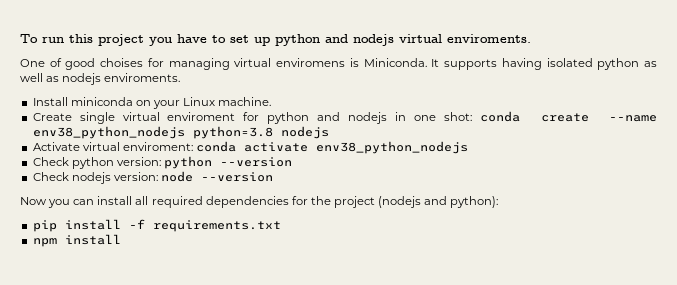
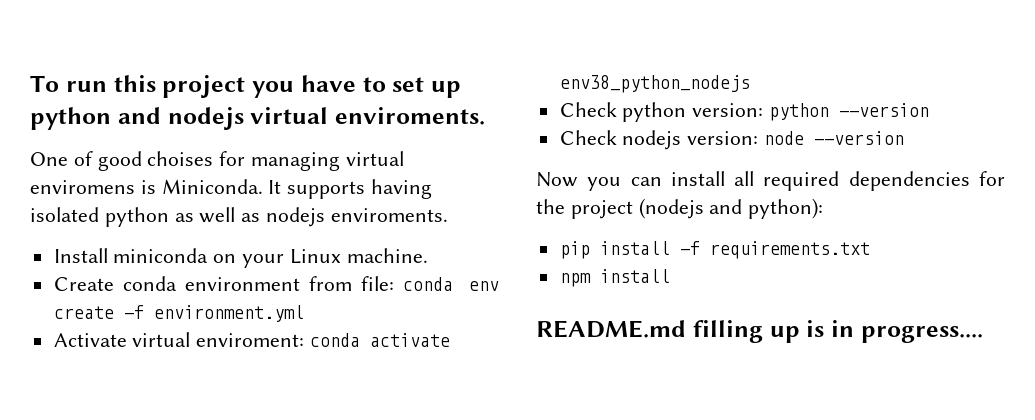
- Create single virtual enviroment for python and nodejs in one shot: conda create --name env38_python_nodejs python=3.8 nodejs
+ Create conda environment from file: conda env create -f environment.yml
+ README.md filling up is in progress....

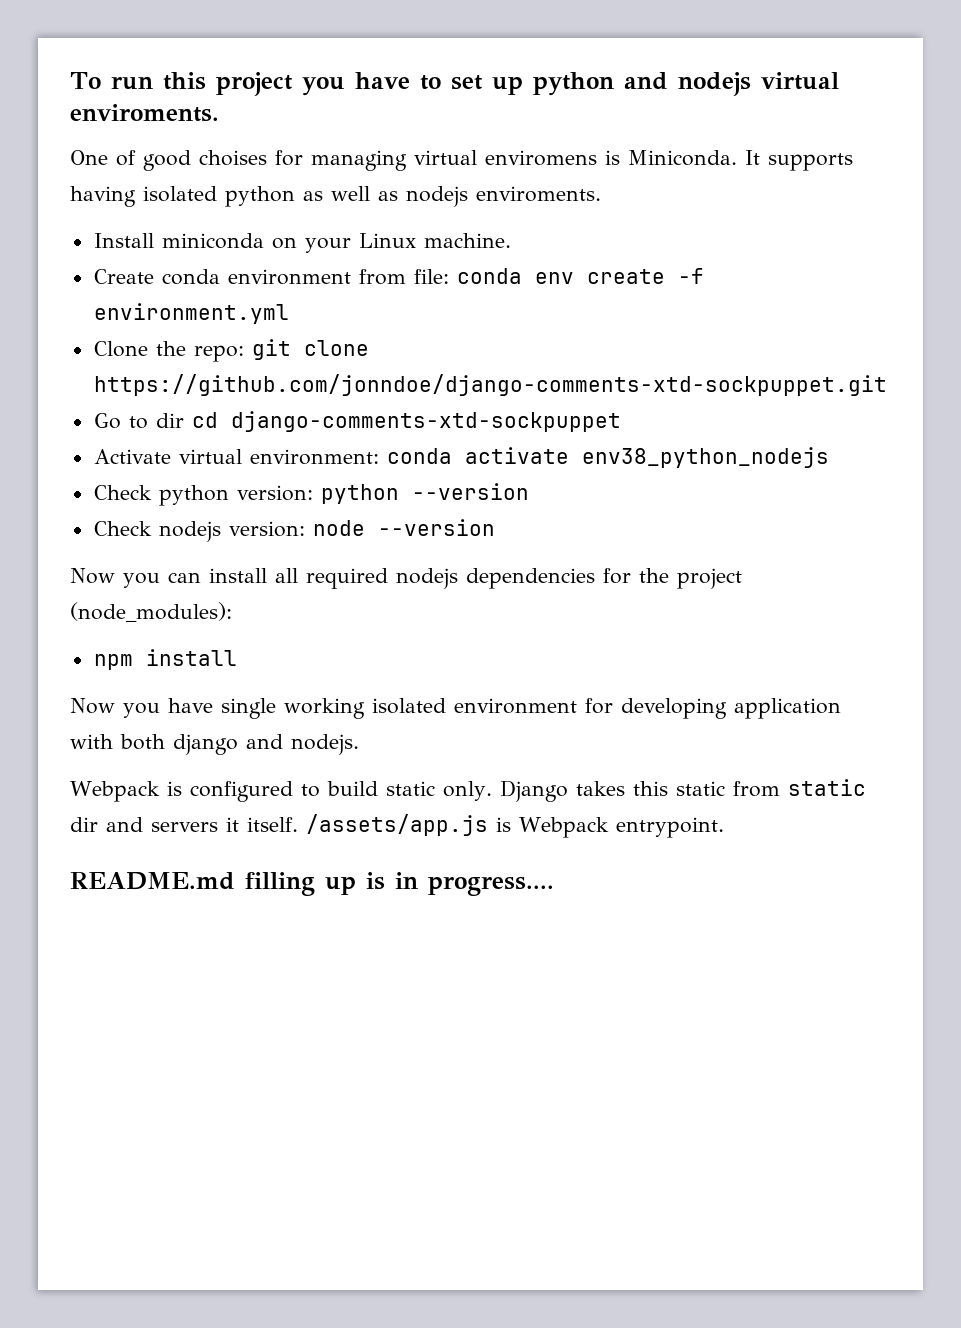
+ Clone the repo: git clone https://github.com/jonndoe/django-comments-xtd-sockpuppet.git
+ Go to dir cd django-comments-xtd-sockpuppet
- Activate virtual enviroment: conda activate env38_python_nodejs
+ Activate virtual environment: conda activate env38_python_nodejs
- Now you can install all required dependencies for the project (nodejs and python):
- pip install -f requirements.txt
+ Now you can install all required nodejs dependencies for the project (node_modules):
  npm install
+ Now you have single working isolated environment for developing application with both django and nodejs.
+ Webpack is configured to build static only. Django takes this static from static dir and servers it itself. /assets/app.js is Webpack entrypoint.

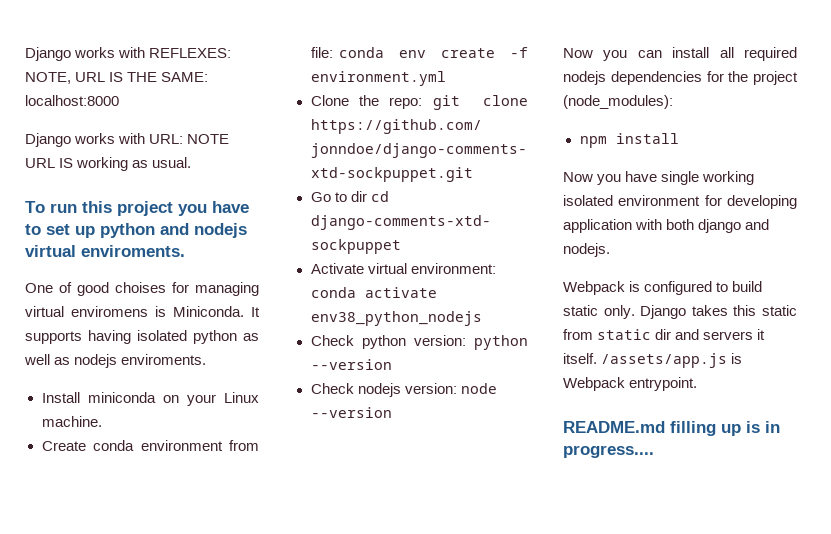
+ Django works with REFLEXES: NOTE, URL IS THE SAME: localhost:8000
+ Django works with URL: NOTE URL IS working as usual.

